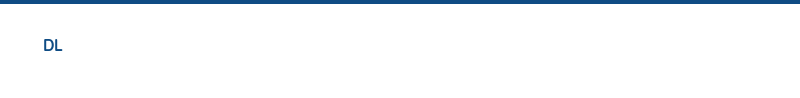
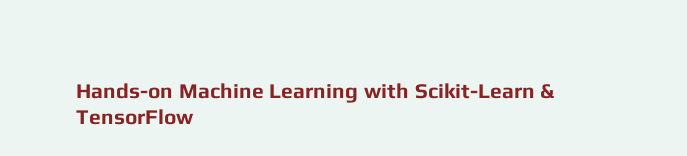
- DL
+ Hands-on Machine Learning with Scikit-Learn & TensorFlow

